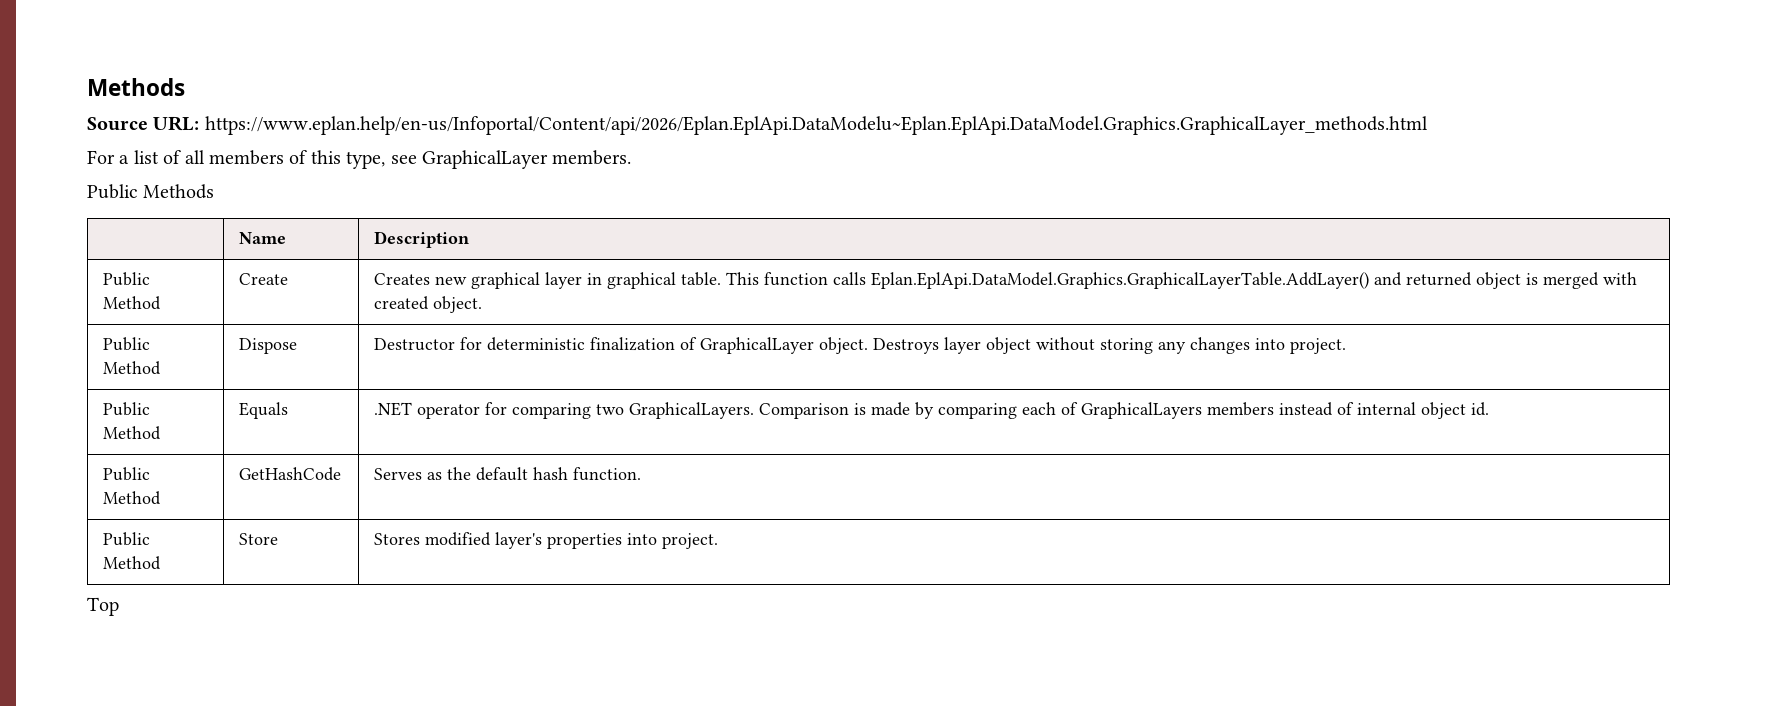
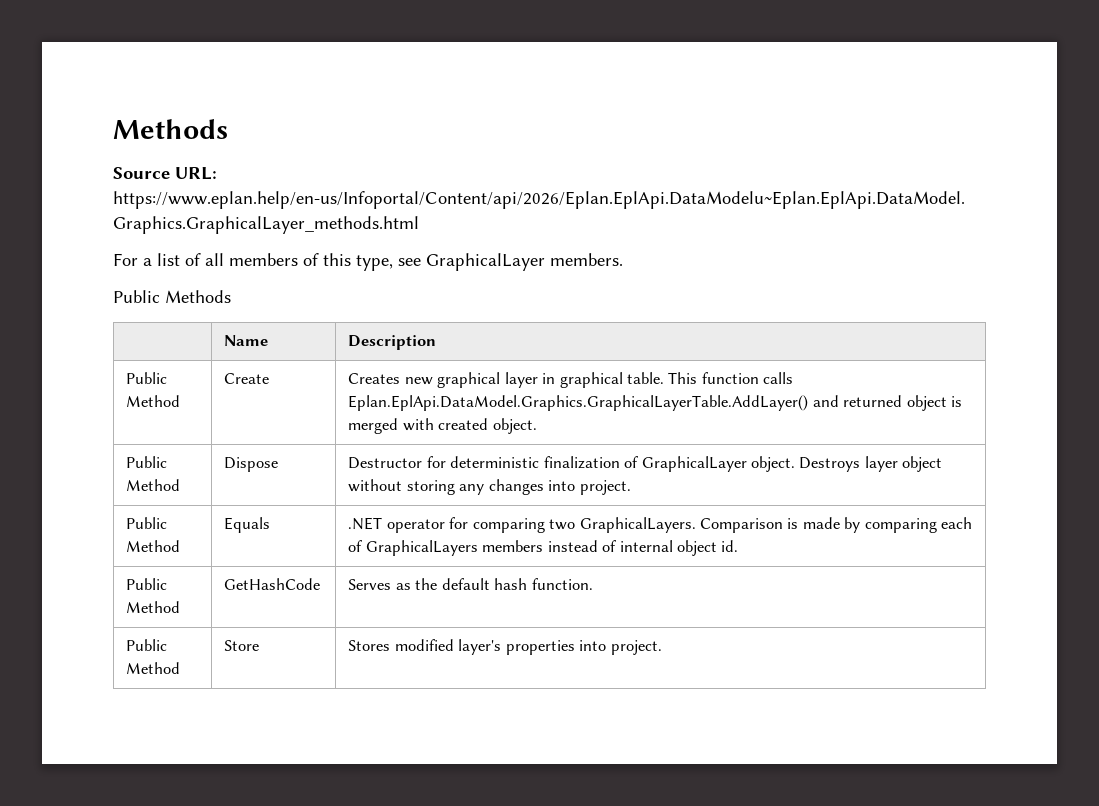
- Top

